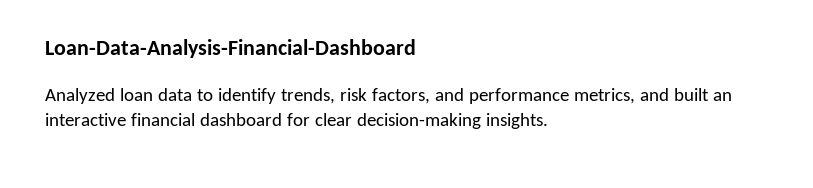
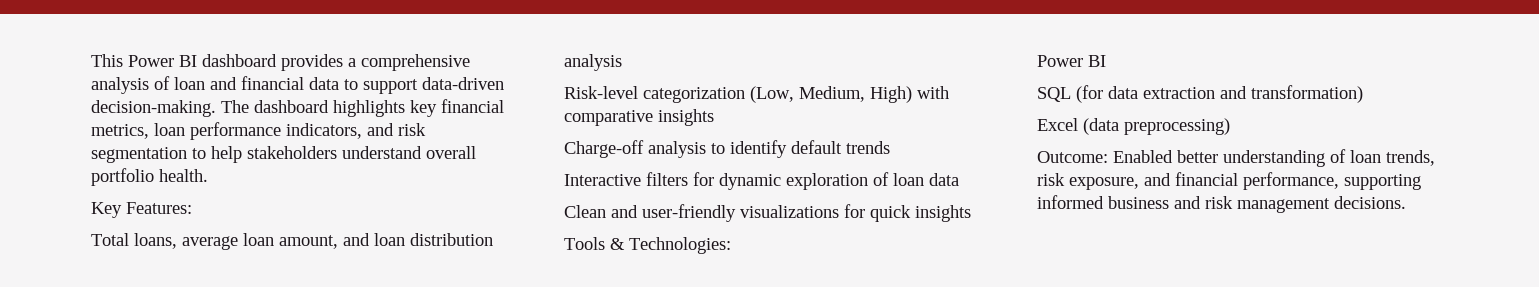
- Loan-Data-Analysis-Financial-Dashboard
- Analyzed loan data to identify trends, risk factors, and performance metrics, and built an interactive financial dashboard for clear decision-making insights.
+ This Power BI dashboard provides a comprehensive analysis of loan and financial data to support data-driven decision-making. The dashboard highlights key financial metrics, loan performance indicators, and risk segmentation to help stakeholders understand overall portfolio health.
+ Key Features:
+ Total loans, average loan amount, and loan distribution analysis
+ Risk-level categorization (Low, Medium, High) with comparative insights
+ Charge-off analysis to identify default trends
+ Interactive filters for dynamic exploration of loan data
+ Clean and user-friendly visualizations for quick insights
+ Tools & Technologies:
+ Power BI
+ SQL (for data extraction and transformation)
+ Excel (data preprocessing)
+ Outcome: Enabled better understanding of loan trends, risk exposure, and financial performance, supporting informed business and risk management decisions.

